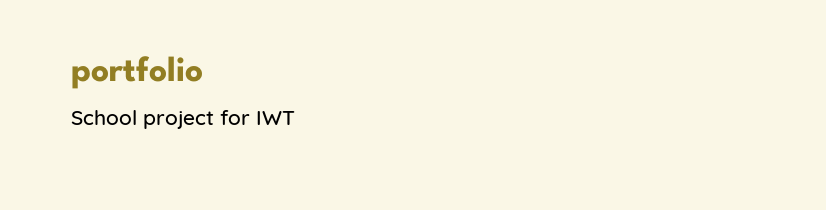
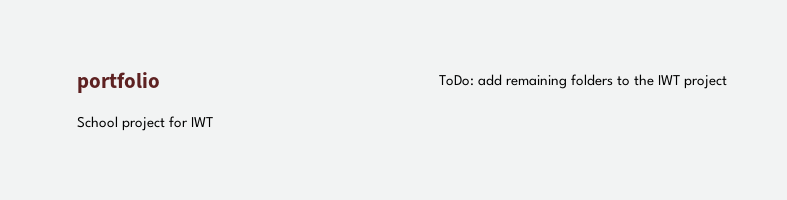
+ ToDo: add remaining folders to the IWT project

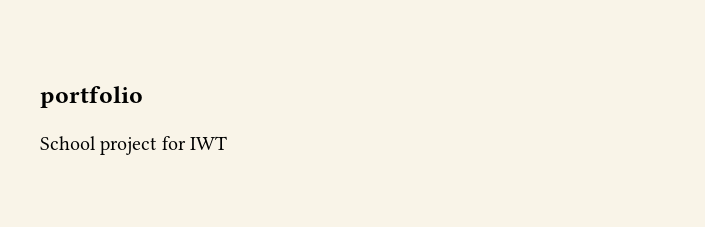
- ToDo: add remaining folders to the IWT project

